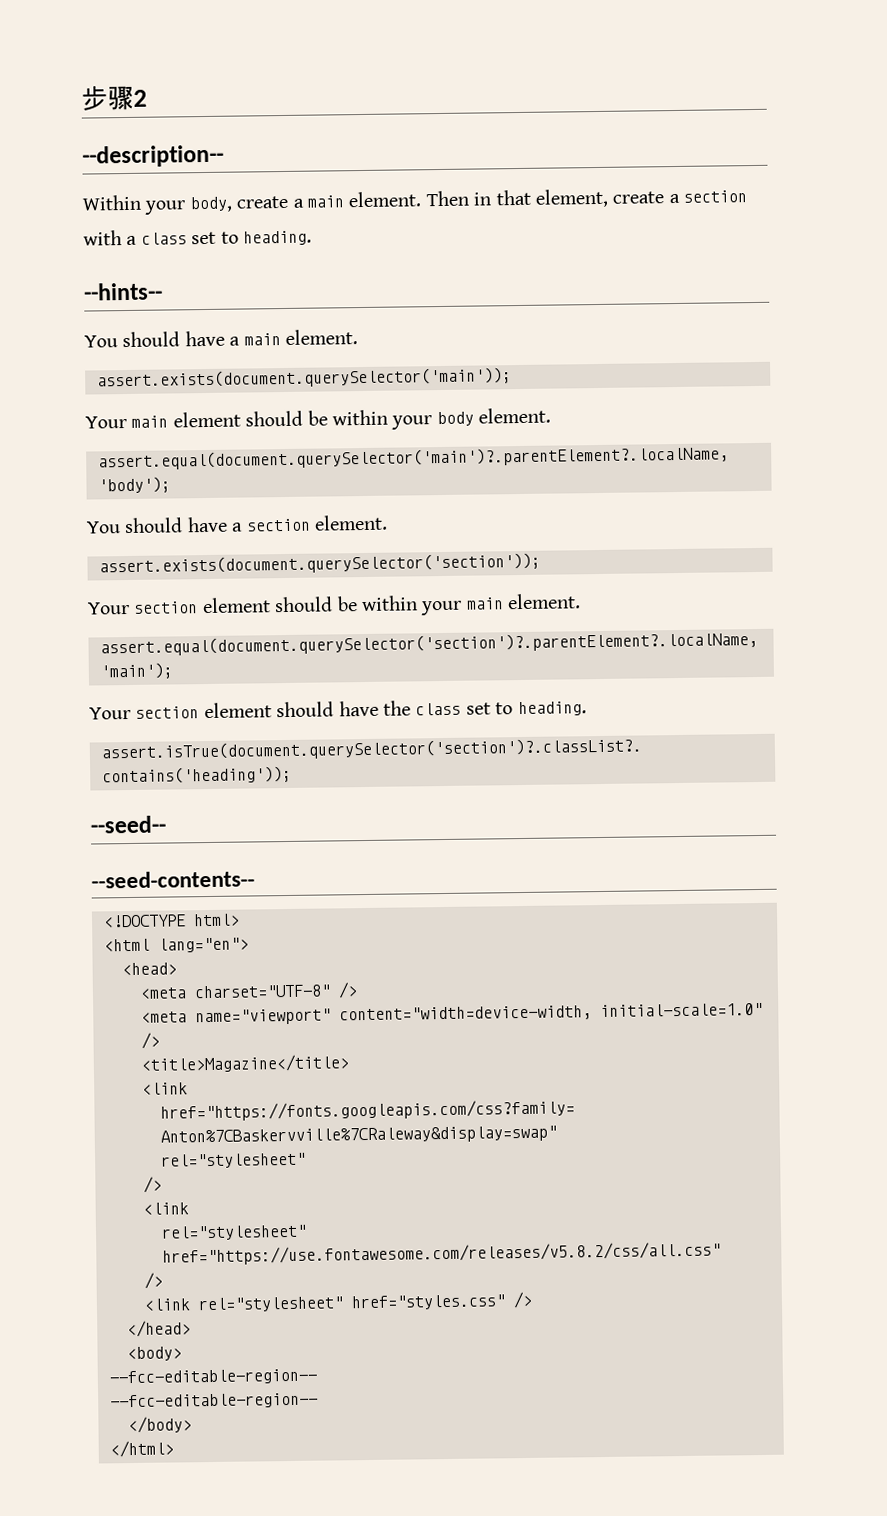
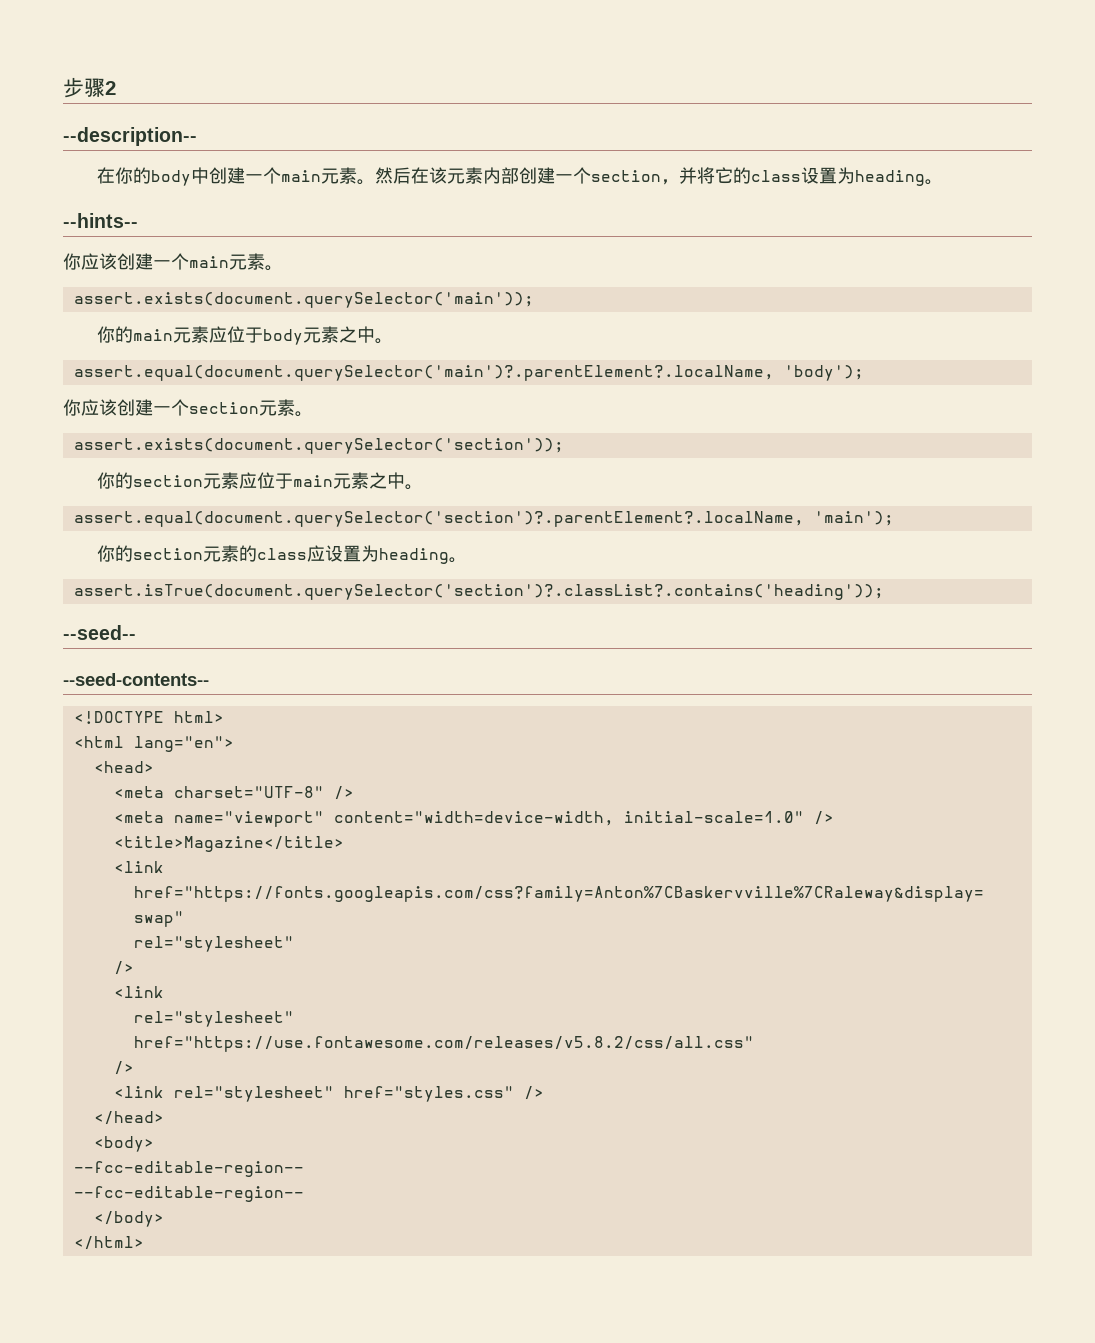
- Within your body, create a main element. Then in that element, create a section with a class set to heading.
+ 在你的body中创建一个main元素。然后在该元素内部创建一个section，并将它的class设置为heading。
  --hints--
- You should have a main element.
+ 你应该创建一个main元素。
  assert.exists(document.querySelector('main'));
- Your main element should be within your body element.
+ 你的main元素应位于body元素之中。
  assert.equal(document.querySelector('main')?.parentElement?.localName, 'body');
- You should have a section element.
+ 你应该创建一个section元素。
  assert.exists(document.querySelector('section'));
- Your section element should be within your main element.
+ 你的section元素应位于main元素之中。
  assert.equal(document.querySelector('section')?.parentElement?.localName, 'main');
- Your section element should have the class set to heading.
+ 你的section元素的class应设置为heading。

